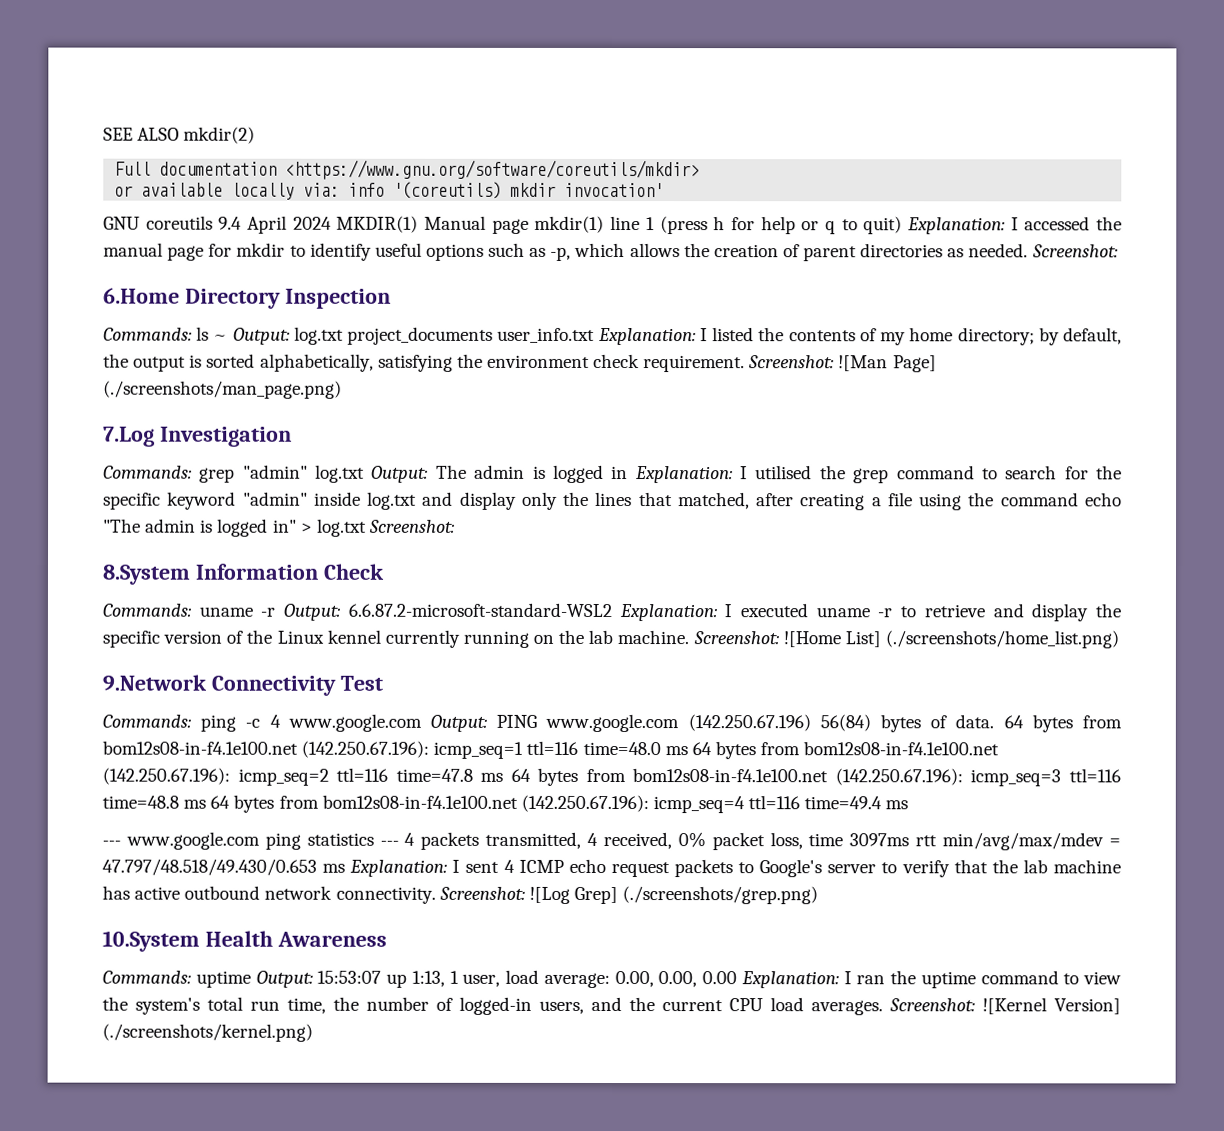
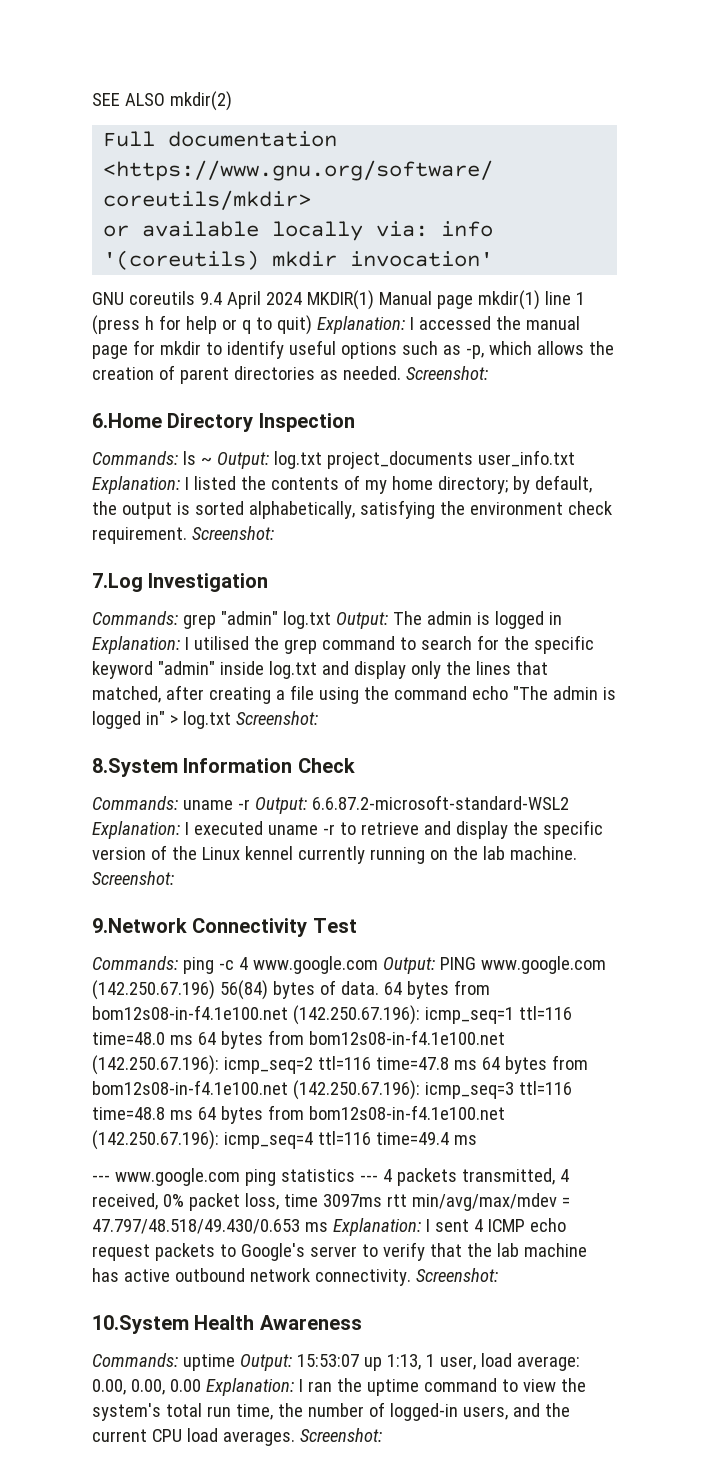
- Commands: ls ~ Output: log.txt project_documents user_info.txt Explanation: I listed the contents of my home directory; by default, the output is sorted alphabetically, satisfying the environment check requirement. Screenshot: ![Man Page] (./screenshots/man_page.png)
+ Commands: ls ~ Output: log.txt project_documents user_info.txt Explanation: I listed the contents of my home directory; by default, the output is sorted alphabetically, satisfying the environment check requirement. Screenshot:
- Commands: uname -r Output: 6.6.87.2-microsoft-standard-WSL2 Explanation: I executed uname -r to retrieve and display the specific version of the Linux kennel currently running on the lab machine. Screenshot: ![Home List] (./screenshots/home_list.png)
+ Commands: uname -r Output: 6.6.87.2-microsoft-standard-WSL2 Explanation: I executed uname -r to retrieve and display the specific version of the Linux kennel currently running on the lab machine. Screenshot:
- --- www.google.com ping statistics --- 4 packets transmitted, 4 received, 0% packet loss, time 3097ms rtt min/avg/max/mdev = 47.797/48.518/49.430/0.653 ms Explanation: I sent 4 ICMP echo request packets to Google's server to verify that the lab machine has active outbound network connectivity. Screenshot: ![Log Grep] (./screenshots/grep.png)
+ --- www.google.com ping statistics --- 4 packets transmitted, 4 received, 0% packet loss, time 3097ms rtt min/avg/max/mdev = 47.797/48.518/49.430/0.653 ms Explanation: I sent 4 ICMP echo request packets to Google's server to verify that the lab machine has active outbound network connectivity. Screenshot:
- Commands: uptime Output: 15:53:07 up 1:13, 1 user, load average: 0.00, 0.00, 0.00 Explanation: I ran the uptime command to view the system's total run time, the number of logged-in users, and the current CPU load averages. Screenshot: ![Kernel Version] (./screenshots/kernel.png)
+ Commands: uptime Output: 15:53:07 up 1:13, 1 user, load average: 0.00, 0.00, 0.00 Explanation: I ran the uptime command to view the system's total run time, the number of logged-in users, and the current CPU load averages. Screenshot:

